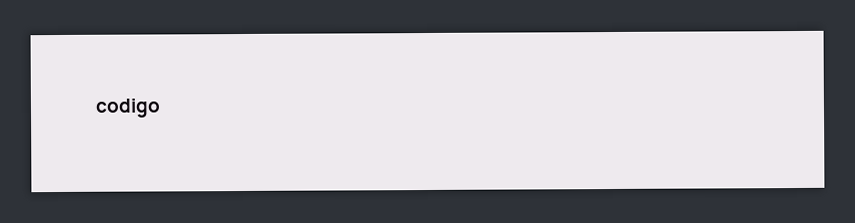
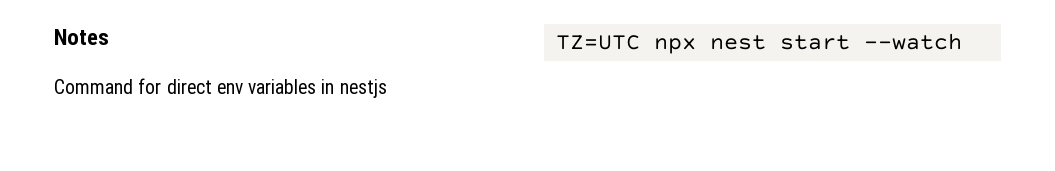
- codigo
+ Notes
+ Command for direct env variables in nestjs
+ TZ=UTC npx nest start --watch

